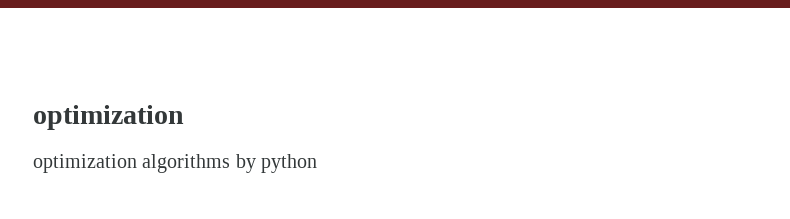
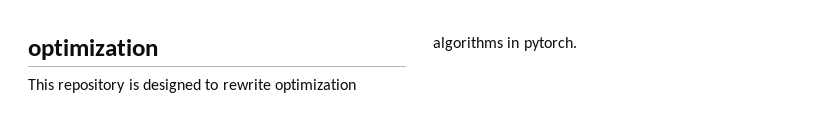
- optimization algorithms by python
+ This repository is designed to rewrite optimization algorithms in pytorch.

